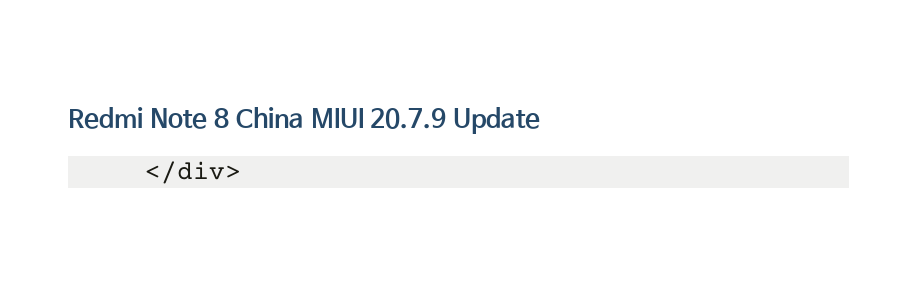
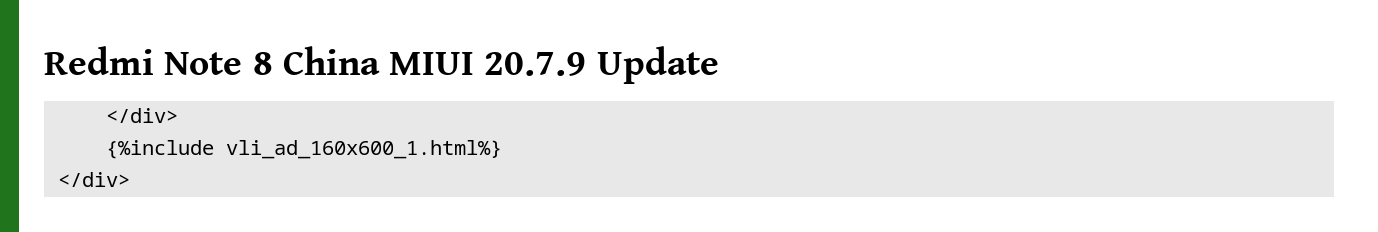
+ {%include vli_ad_160x600_1.html%}
+ </div>

